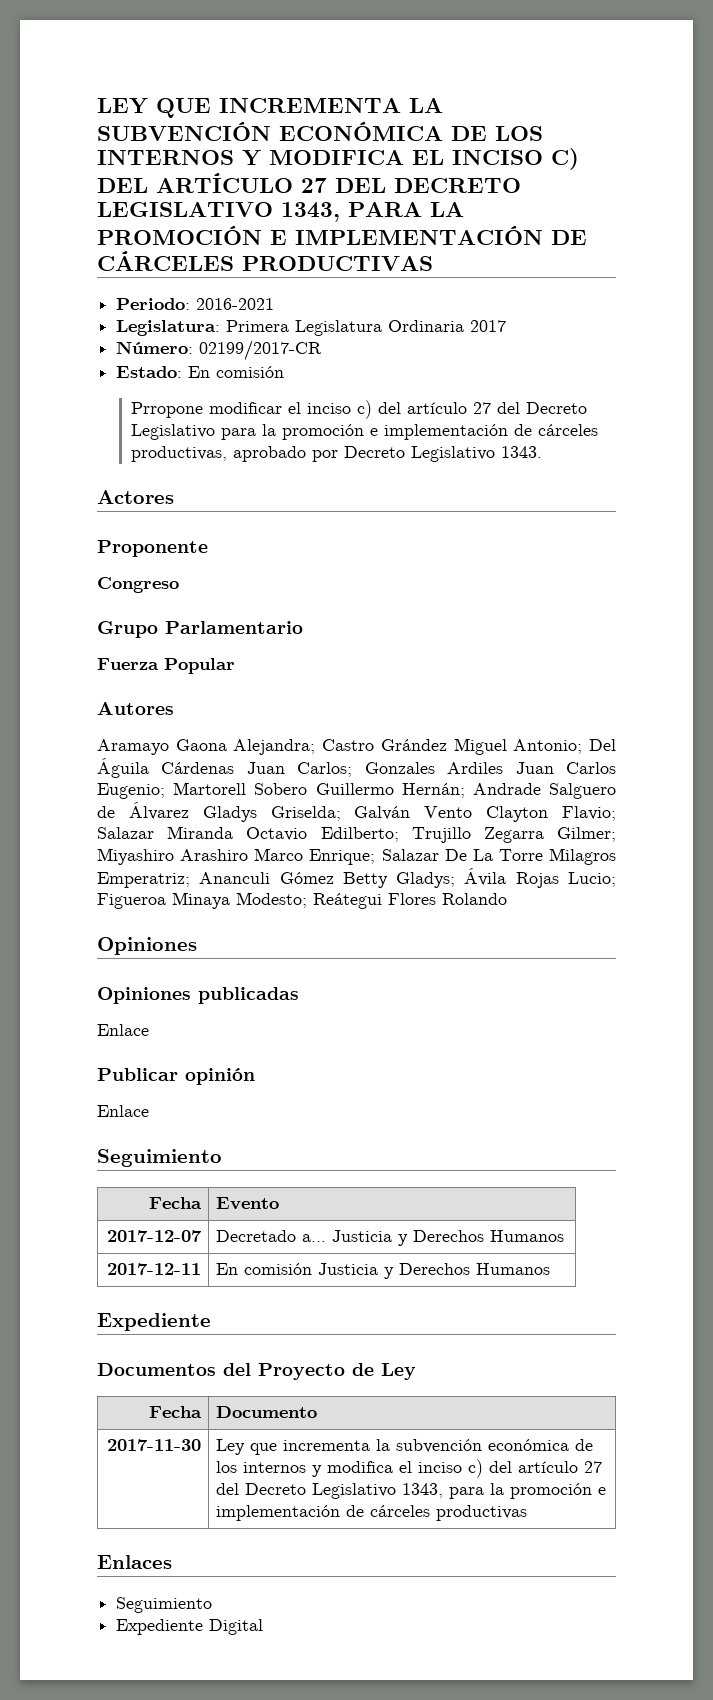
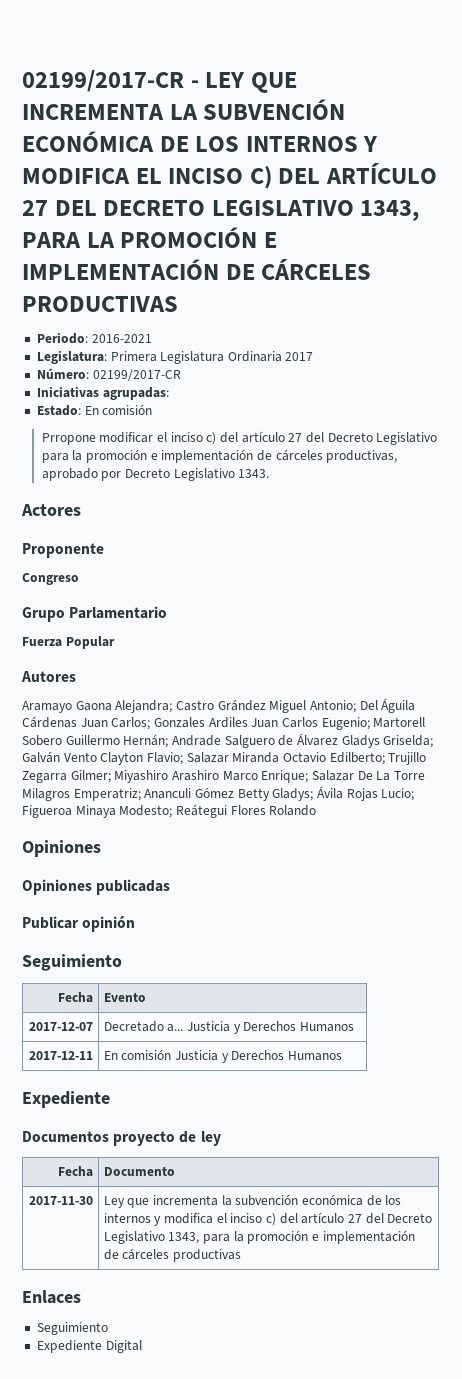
- LEY QUE INCREMENTA LA SUBVENCIÓN ECONÓMICA DE LOS INTERNOS Y MODIFICA EL INCISO C) DEL ARTÍCULO 27 DEL DECRETO LEGISLATIVO 1343, PARA LA PROMOCIÓN E IMPLEMENTACIÓN DE CÁRCELES PRODUCTIVAS
+ 02199/2017-CR - LEY QUE INCREMENTA LA SUBVENCIÓN ECONÓMICA DE LOS INTERNOS Y MODIFICA EL INCISO C) DEL ARTÍCULO 27 DEL DECRETO LEGISLATIVO 1343, PARA LA PROMOCIÓN E IMPLEMENTACIÓN DE CÁRCELES PRODUCTIVAS
+ Iniciativas agrupadas:
  Opiniones publicadas
- Enlace
  Publicar opinión
- Enlace
- Documentos del Proyecto de Ley
+ Documentos proyecto de ley

